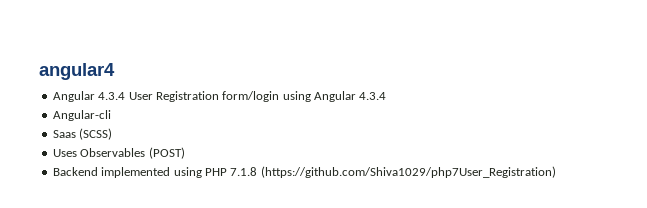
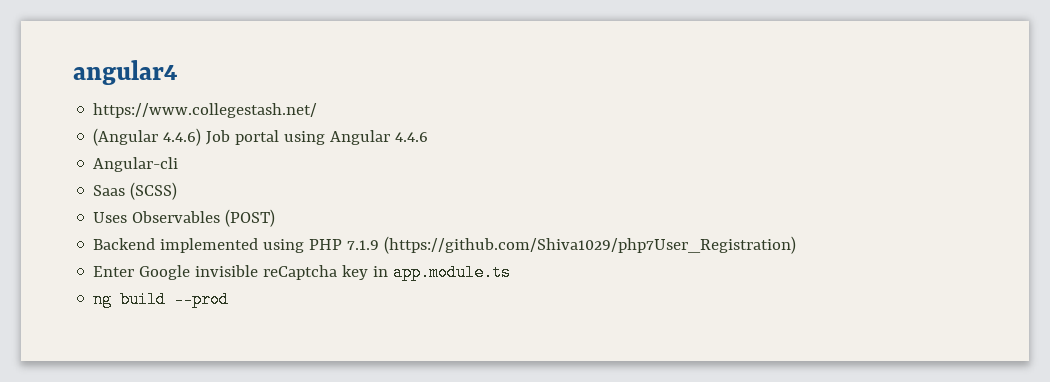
- Angular 4.3.4 User Registration form/login using Angular 4.3.4
+ https://www.collegestash.net/
+ (Angular 4.4.6) Job portal using Angular 4.4.6
- Backend implemented using PHP 7.1.8 (https://github.com/Shiva1029/php7User_Registration)
+ Backend implemented using PHP 7.1.9 (https://github.com/Shiva1029/php7User_Registration)
+ Enter Google invisible reCaptcha key in app.module.ts
+ ng build --prod

